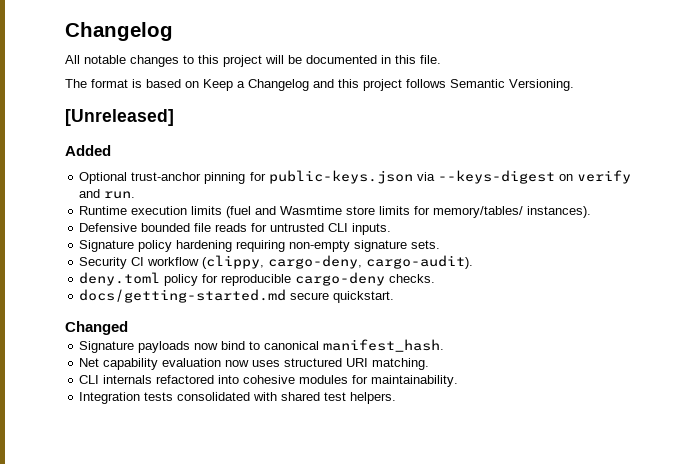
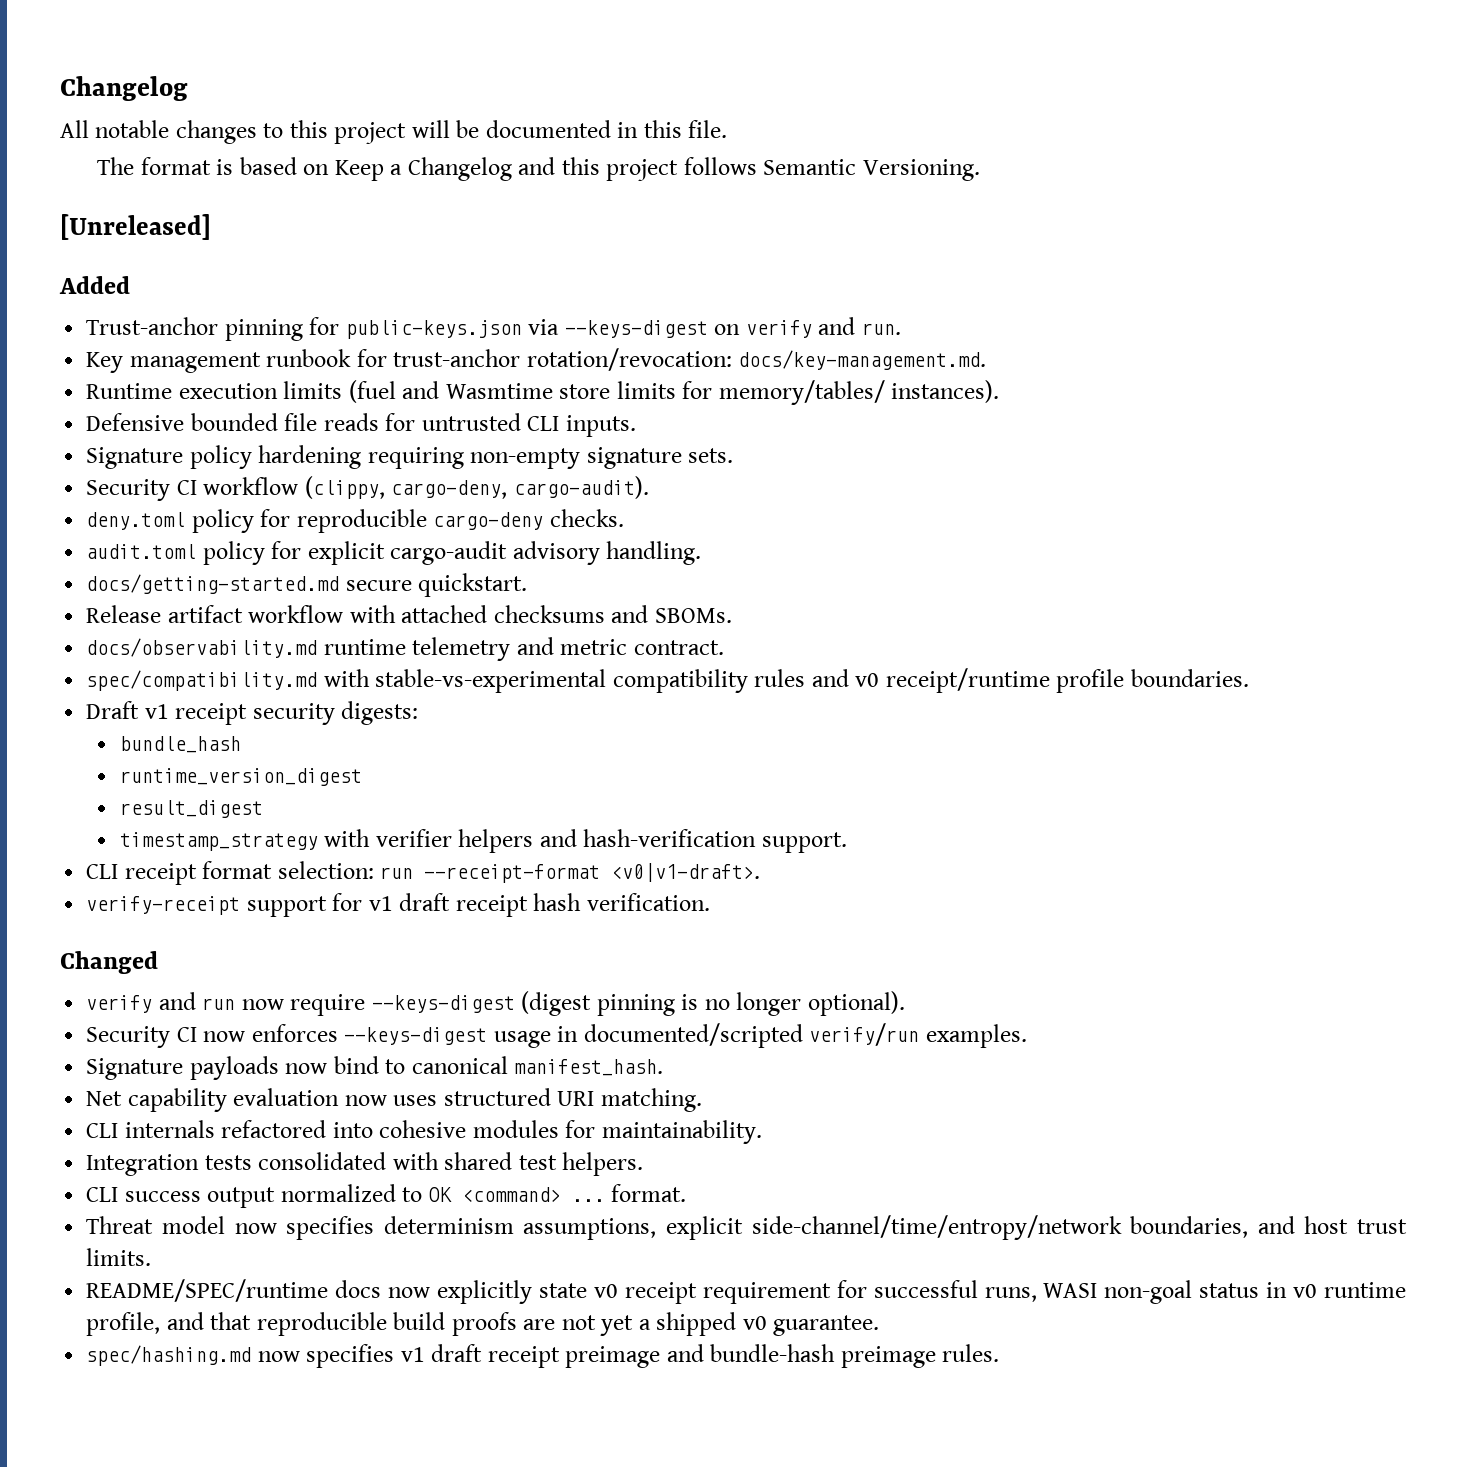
- Optional trust-anchor pinning for public-keys.json via --keys-digest on verify and run.
+ Trust-anchor pinning for public-keys.json via --keys-digest on verify and run.
+ Key management runbook for trust-anchor rotation/revocation: docs/key-management.md.
+ audit.toml policy for explicit cargo-audit advisory handling.
  docs/getting-started.md secure quickstart.
+ Release artifact workflow with attached checksums and SBOMs.
+ docs/observability.md runtime telemetry and metric contract.
+ spec/compatibility.md with stable-vs-experimental compatibility rules and v0 receipt/runtime profile boundaries.
+ Draft v1 receipt security digests:
+ bundle_hash
+ runtime_version_digest
+ result_digest
+ timestamp_strategy with verifier helpers and hash-verification support.
+ CLI receipt format selection: run --receipt-format <v0|v1-draft>.
+ verify-receipt support for v1 draft receipt hash verification.
  Changed
+ verify and run now require --keys-digest (digest pinning is no longer optional).
+ Security CI now enforces --keys-digest usage in documented/scripted verify/run examples.
+ CLI success output normalized to OK <command> ... format.
+ Threat model now specifies determinism assumptions, explicit side-channel/time/entropy/network boundaries, and host trust limits.
+ README/SPEC/runtime docs now explicitly state v0 receipt requirement for successful runs, WASI non-goal status in v0 runtime profile, and that reproducible build proofs are not yet a shipped v0 guarantee.
+ spec/hashing.md now specifies v1 draft receipt preimage and bundle-hash preimage rules.

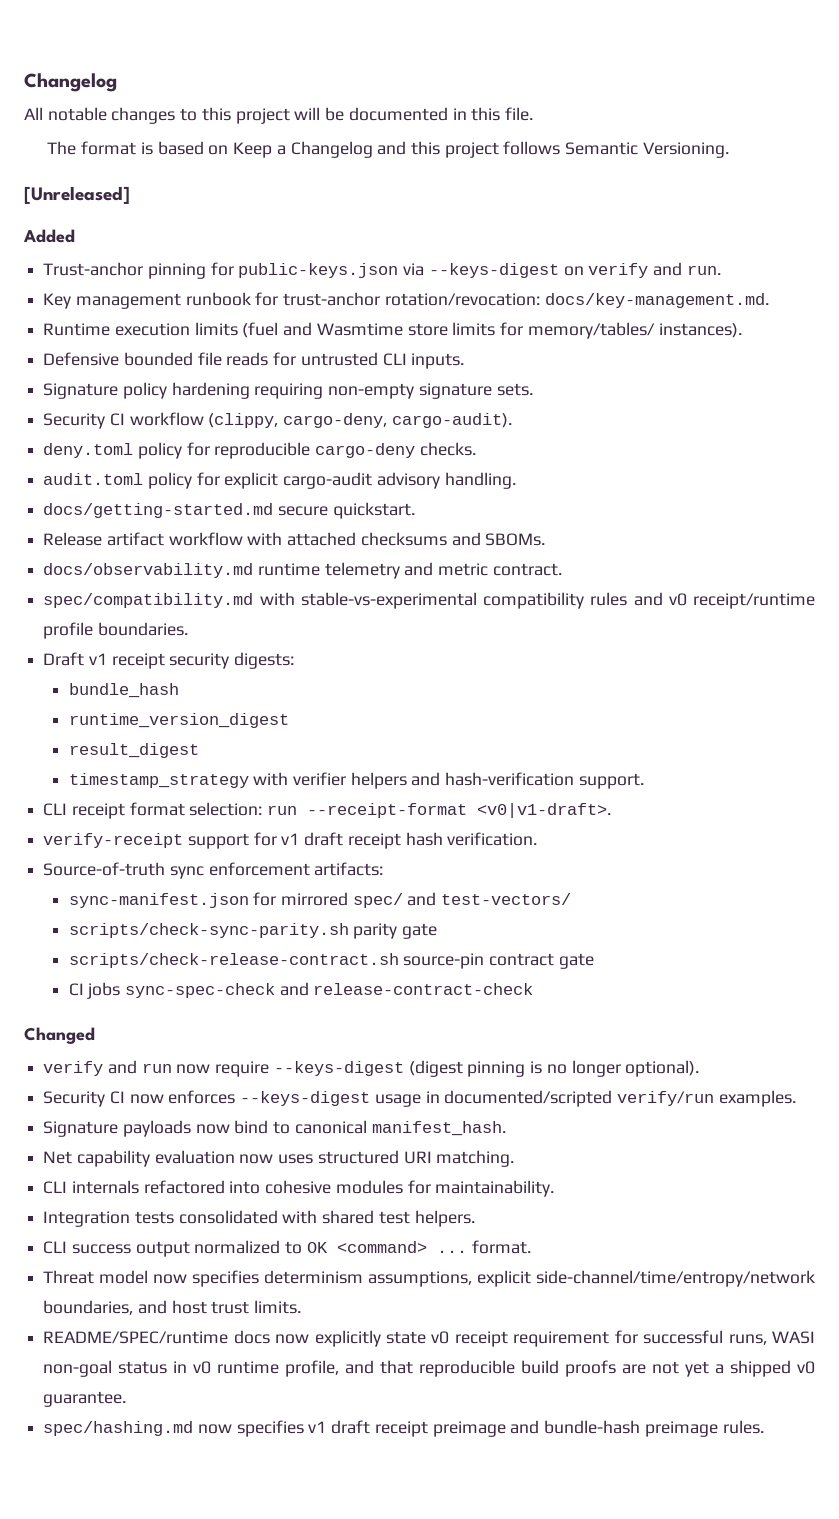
+ Source-of-truth sync enforcement artifacts:
+ sync-manifest.json for mirrored spec/ and test-vectors/
+ scripts/check-sync-parity.sh parity gate
+ scripts/check-release-contract.sh source-pin contract gate
+ CI jobs sync-spec-check and release-contract-check

